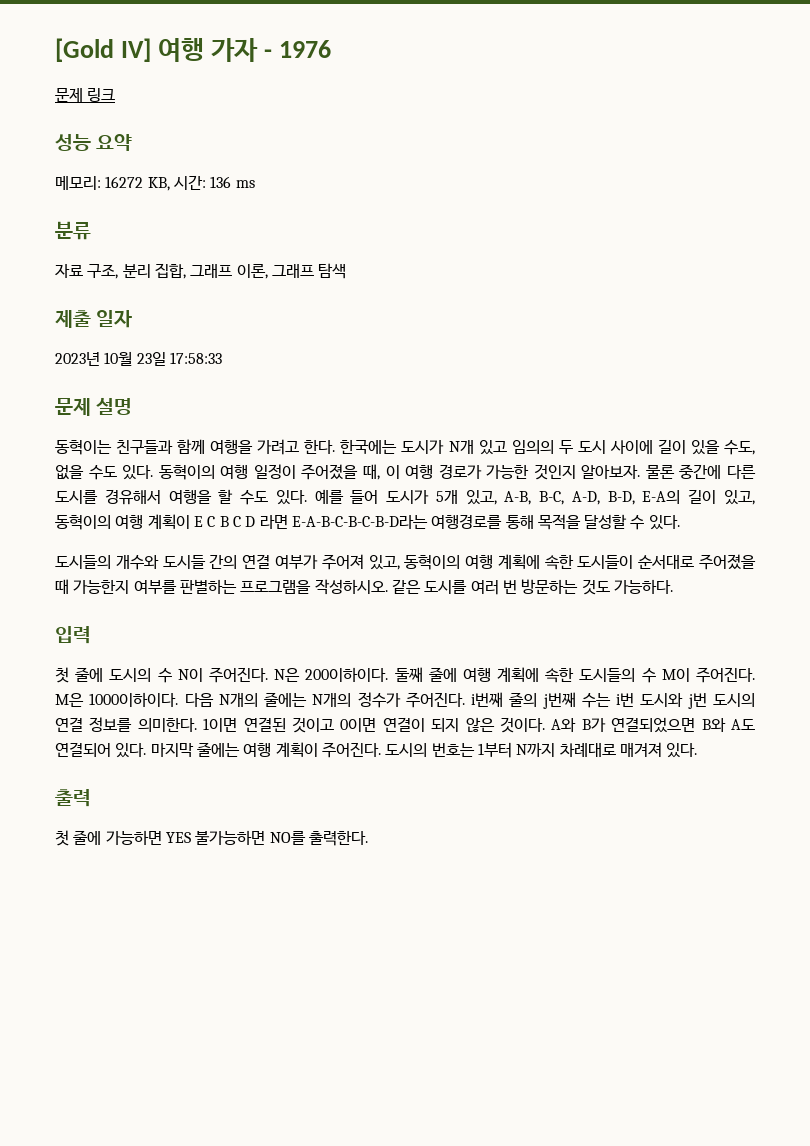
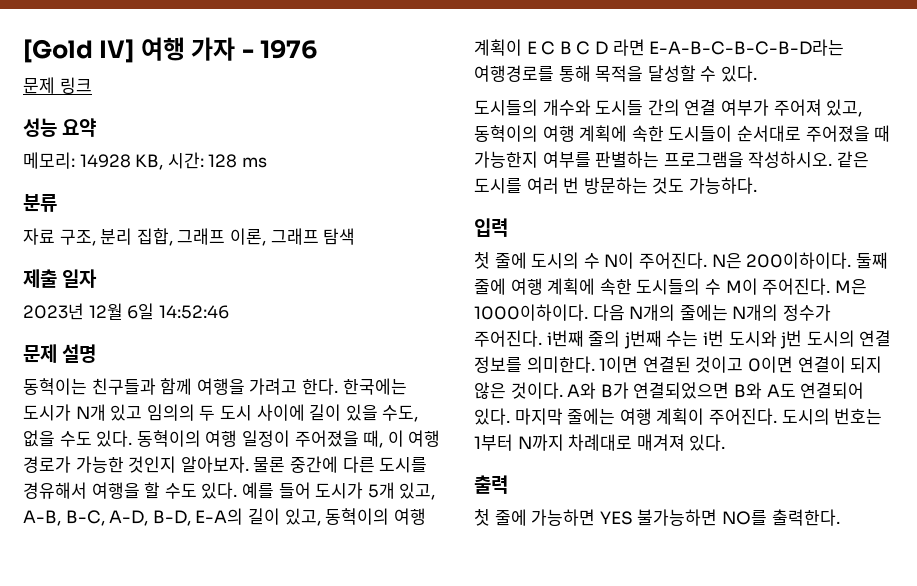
- 메모리: 16272 KB, 시간: 136 ms
+ 메모리: 14928 KB, 시간: 128 ms
- 2023년 10월 23일 17:58:33
+ 2023년 12월 6일 14:52:46

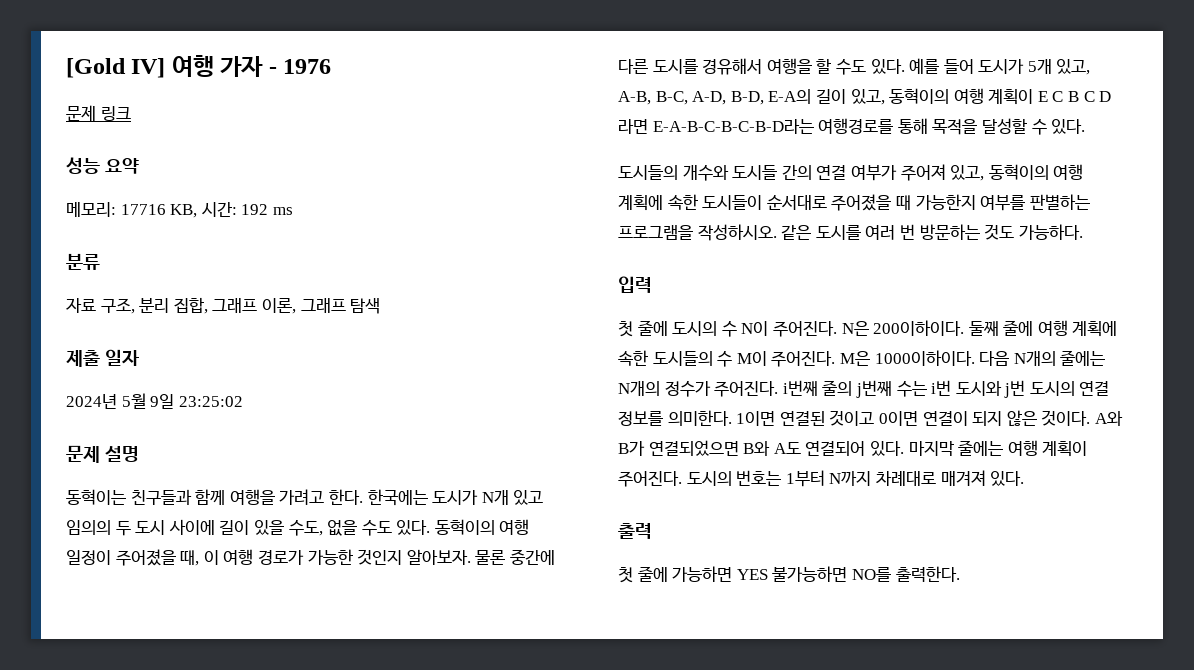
- 메모리: 14928 KB, 시간: 128 ms
+ 메모리: 17716 KB, 시간: 192 ms
- 2023년 12월 6일 14:52:46
+ 2024년 5월 9일 23:25:02

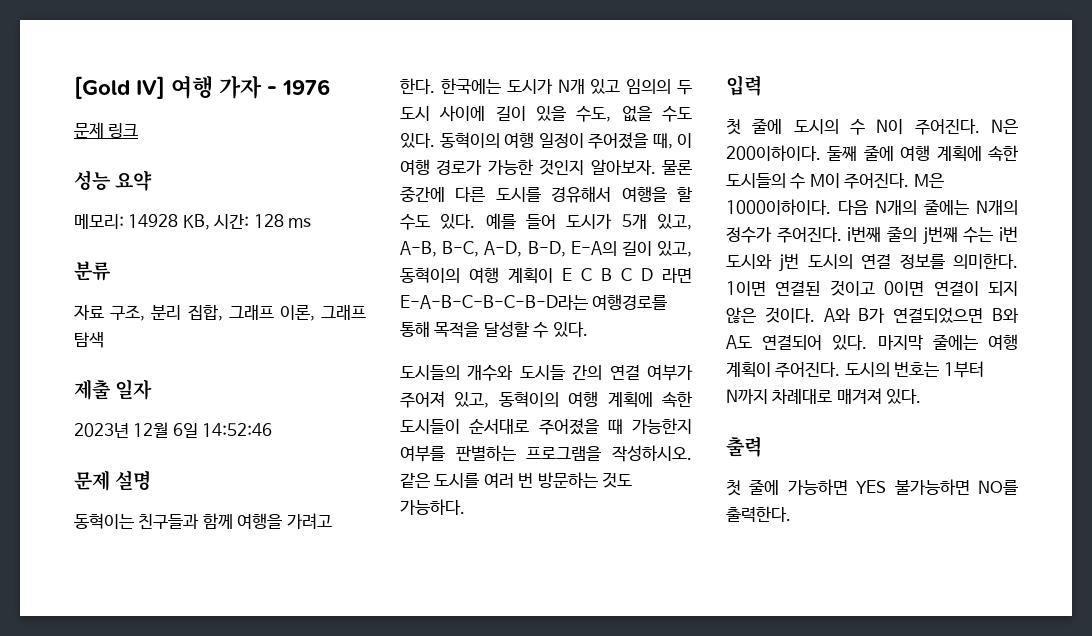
- 메모리: 17716 KB, 시간: 192 ms
+ 메모리: 14928 KB, 시간: 128 ms
- 2024년 5월 9일 23:25:02
+ 2023년 12월 6일 14:52:46

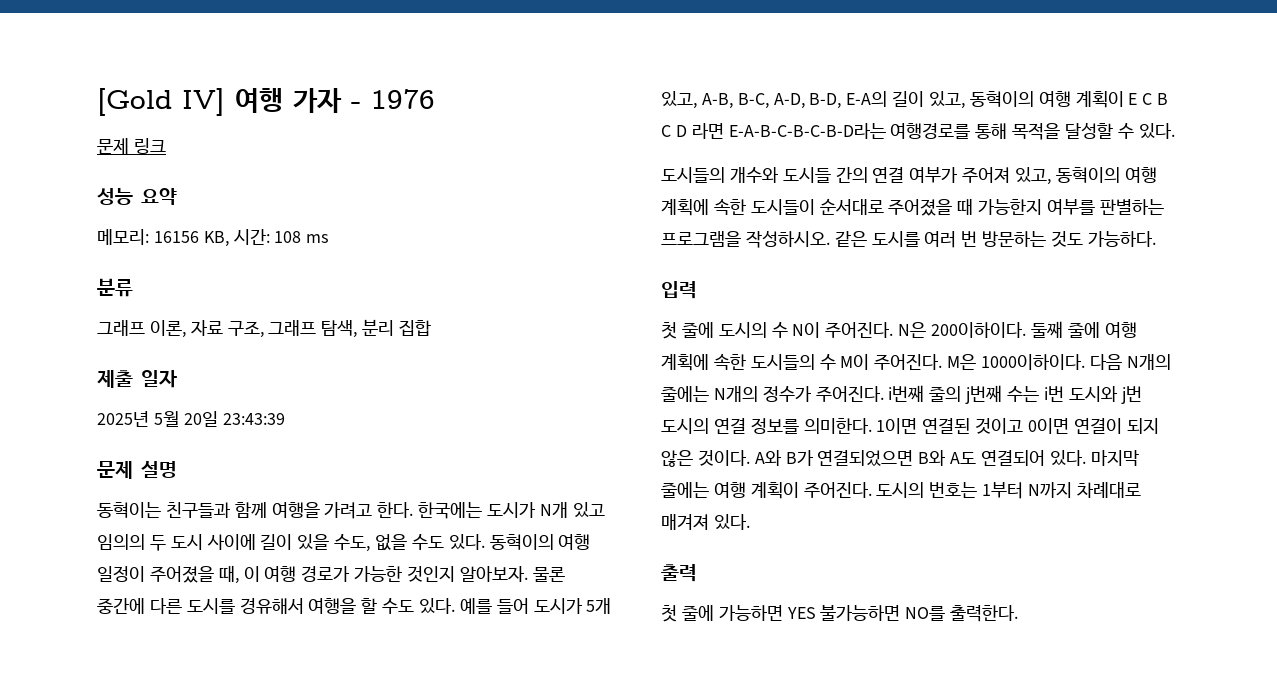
- 메모리: 14928 KB, 시간: 128 ms
+ 메모리: 16156 KB, 시간: 108 ms
- 자료 구조, 분리 집합, 그래프 이론, 그래프 탐색
+ 그래프 이론, 자료 구조, 그래프 탐색, 분리 집합
  제출 일자
- 2023년 12월 6일 14:52:46
+ 2025년 5월 20일 23:43:39

